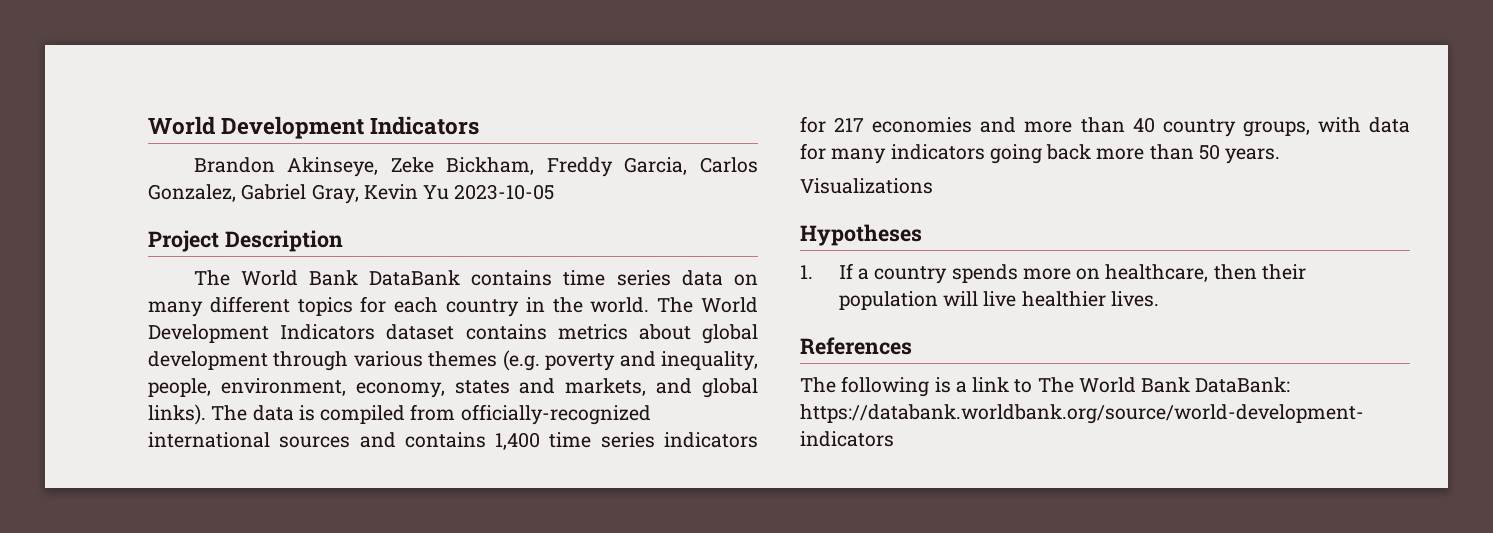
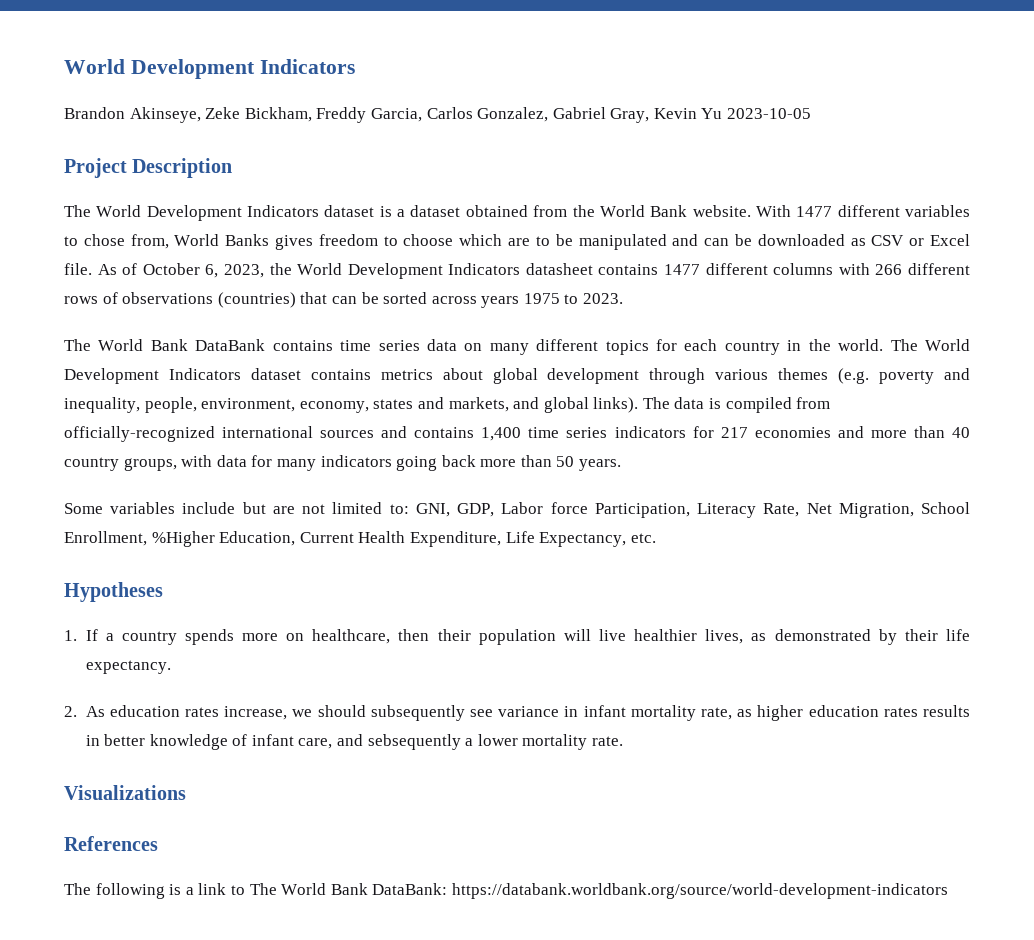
+ The World Development Indicators dataset is a dataset obtained from the World Bank website. With 1477 different variables to chose from, World Banks gives freedom to choose which are to be manipulated and can be downloaded as CSV or Excel file. As of October 6, 2023, the World Development Indicators datasheet contains 1477 different columns with 266 different rows of observations (countries) that can be sorted across years 1975 to 2023.
- Visualizations
+ Some variables include but are not limited to: GNI, GDP, Labor force Participation, Literacy Rate, Net Migration, School Enrollment, %Higher Education, Current Health Expenditure, Life Expectancy, etc.
- 1. If a country spends more on healthcare, then their population will live healthier lives.
+ 1. If a country spends more on healthcare, then their population will live healthier lives, as demonstrated by their life expectancy.
+ 2. As education rates increase, we should subsequently see variance in infant mortality rate, as higher education rates results in better knowledge of infant care, and sebsequently a lower mortality rate.
+ Visualizations

